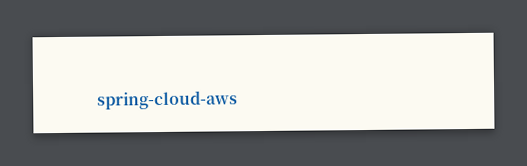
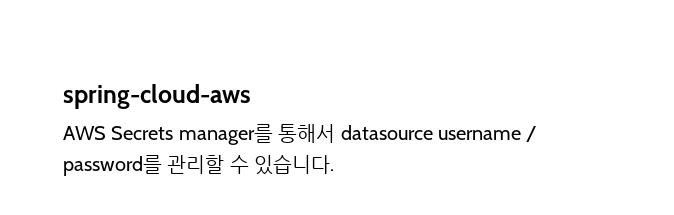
+ AWS Secrets manager를 통해서 datasource username / password를 관리할 수 있습니다.

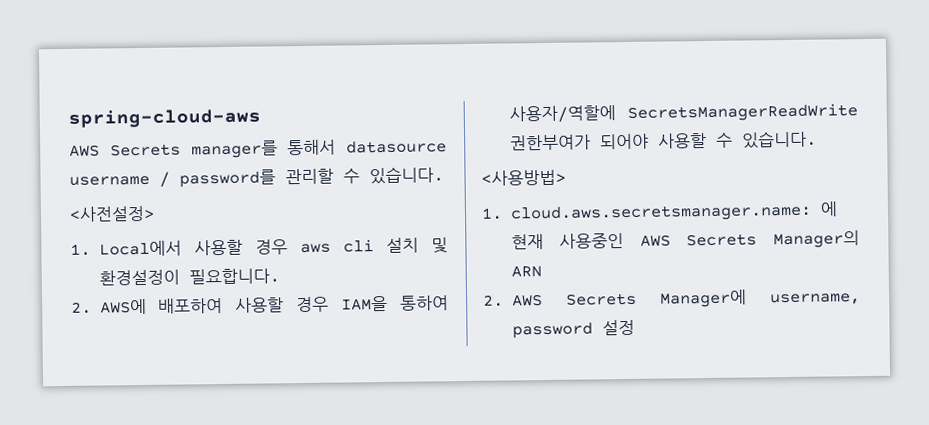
+ <사전설정>
+ 1. Local에서 사용할 경우 aws cli 설치 및 환경설정이 필요합니다.
+ 2. AWS에 배포하여 사용할 경우 IAM을 통하여 사용자/역할에 SecretsManagerReadWrite 권한부여가 되어야 사용할 수 있습니다.
+ <사용방법>
+ 1. cloud.aws.secretsmanager.name: 에 현재 사용중인 AWS Secrets Manager의 ARN
+ 2. AWS Secrets Manager에 username, password 설정

